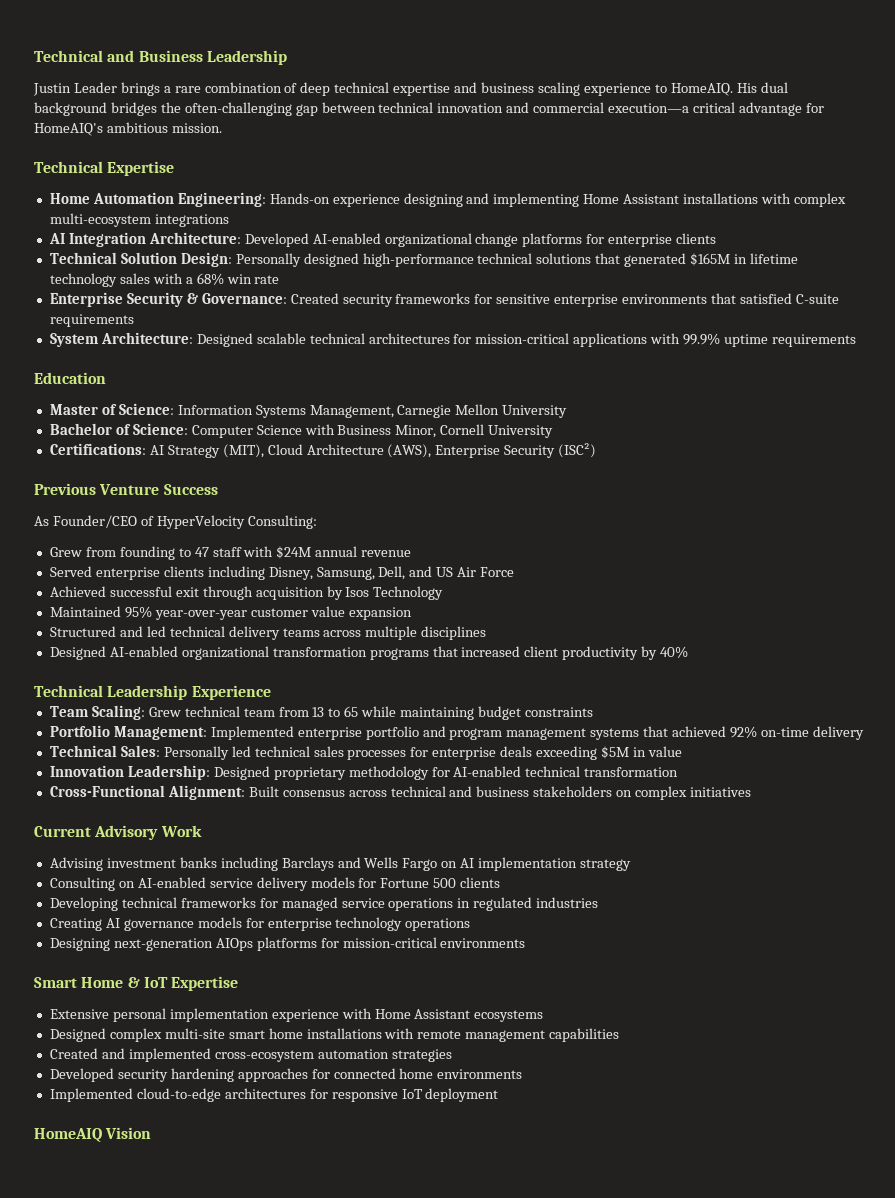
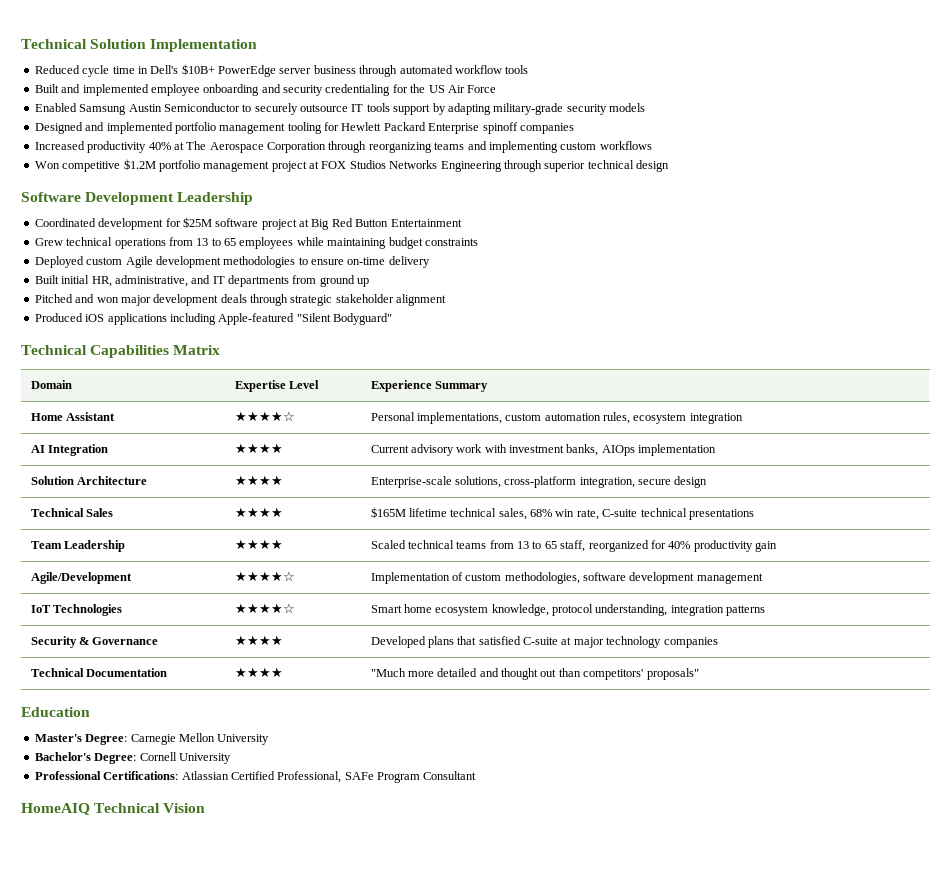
- Technical and Business Leadership
- Justin Leader brings a rare combination of deep technical expertise and business scaling experience to HomeAIQ. His dual background bridges the often-challenging gap between technical innovation and commercial execution—a critical advantage for HomeAIQ's ambitious mission.
- Technical Expertise
- Home Automation Engineering: Hands-on experience designing and implementing Home Assistant installations with complex multi-ecosystem integrations
- AI Integration Architecture: Developed AI-enabled organizational change platforms for enterprise clients
- Technical Solution Design: Personally designed high-performance technical solutions that generated $165M in lifetime technology sales with a 68% win rate
- Enterprise Security & Governance: Created security frameworks for sensitive enterprise environments that satisfied C-suite requirements
- System Architecture: Designed scalable technical architectures for mission-critical applications with 99.9% uptime requirements
- Education
- Master of Science: Information Systems Management, Carnegie Mellon University
- Bachelor of Science: Computer Science with Business Minor, Cornell University
- Certifications: AI Strategy (MIT), Cloud Architecture (AWS), Enterprise Security (ISC²)
- Previous Venture Success
- As Founder/CEO of HyperVelocity Consulting:
- Grew from founding to 47 staff with $24M annual revenue
- Served enterprise clients including Disney, Samsung, Dell, and US Air Force
- Achieved successful exit through acquisition by Isos Technology
- Maintained 95% year-over-year customer value expansion
- Structured and led technical delivery teams across multiple disciplines
- Designed AI-enabled organizational transformation programs that increased client productivity by 40%
- Technical Leadership Experience
- Team Scaling: Grew technical team from 13 to 65 while maintaining budget constraints
+ Technical Solution Implementation
+ Reduced cycle time in Dell's $10B+ PowerEdge server business through automated workflow tools
+ Built and implemented employee onboarding and security credentialing for the US Air Force
+ Enabled Samsung Austin Semiconductor to securely outsource IT tools support by adapting military-grade security models
+ Designed and implemented portfolio management tooling for Hewlett Packard Enterprise spinoff companies
+ Increased productivity 40% at The Aerospace Corporation through reorganizing teams and implementing custom workflows
+ Won competitive $1.2M portfolio management project at FOX Studios Networks Engineering through superior technical design
+ Software Development Leadership
+ Coordinated development for $25M software project at Big Red Button Entertainment
+ Grew technical operations from 13 to 65 employees while maintaining budget constraints
- Portfolio Management: Implemented enterprise portfolio and program management systems that achieved 92% on-time delivery
- Technical Sales: Personally led technical sales processes for enterprise deals exceeding $5M in value
- Innovation Leadership: Designed proprietary methodology for AI-enabled technical transformation
- Cross-Functional Alignment: Built consensus across technical and business stakeholders on complex initiatives
- Current Advisory Work
- Advising investment banks including Barclays and Wells Fargo on AI implementation strategy
- Consulting on AI-enabled service delivery models for Fortune 500 clients
- Developing technical frameworks for managed service operations in regulated industries
- Creating AI governance models for enterprise technology operations
- Designing next-generation AIOps platforms for mission-critical environments
- Smart Home & IoT Expertise
- Extensive personal implementation experience with Home Assistant ecosystems
- Designed complex multi-site smart home installations with remote management capabilities
- Created and implemented cross-ecosystem automation strategies
- Developed security hardening approaches for connected home environments
- Implemented cloud-to-edge architectures for responsive IoT deployment
+ Deployed custom Agile development methodologies to ensure on-time delivery
+ Built initial HR, administrative, and IT departments from ground up
+ Pitched and won major development deals through strategic stakeholder alignment
+ Produced iOS applications including Apple-featured "Silent Bodyguard"
+ Technical Capabilities Matrix
+ Domain | Expertise Level | Experience Summary
+ Home Assistant | ★★★★☆ | Personal implementations, custom automation rules, ecosystem integration
+ AI Integration | ★★★★ | Current advisory work with investment banks, AIOps implementation
+ Solution Architecture | ★★★★ | Enterprise-scale solutions, cross-platform integration, secure design
+ Technical Sales | ★★★★ | $165M lifetime technical sales, 68% win rate, C-suite technical presentations
+ Team Leadership | ★★★★ | Scaled technical teams from 13 to 65 staff, reorganized for 40% productivity gain
+ Agile/Development | ★★★★☆ | Implementation of custom methodologies, software development management
+ IoT Technologies | ★★★★☆ | Smart home ecosystem knowledge, protocol understanding, integration patterns
+ Security & Governance | ★★★★ | Developed plans that satisfied C-suite at major technology companies
+ Technical Documentation | ★★★★ | "Much more detailed and thought out than competitors' proposals"
+ Education
+ Master's Degree: Carnegie Mellon University
+ Bachelor's Degree: Cornell University
+ Professional Certifications: Atlassian Certified Professional, SAFe Program Consultant
- HomeAIQ Vision
+ HomeAIQ Technical Vision

